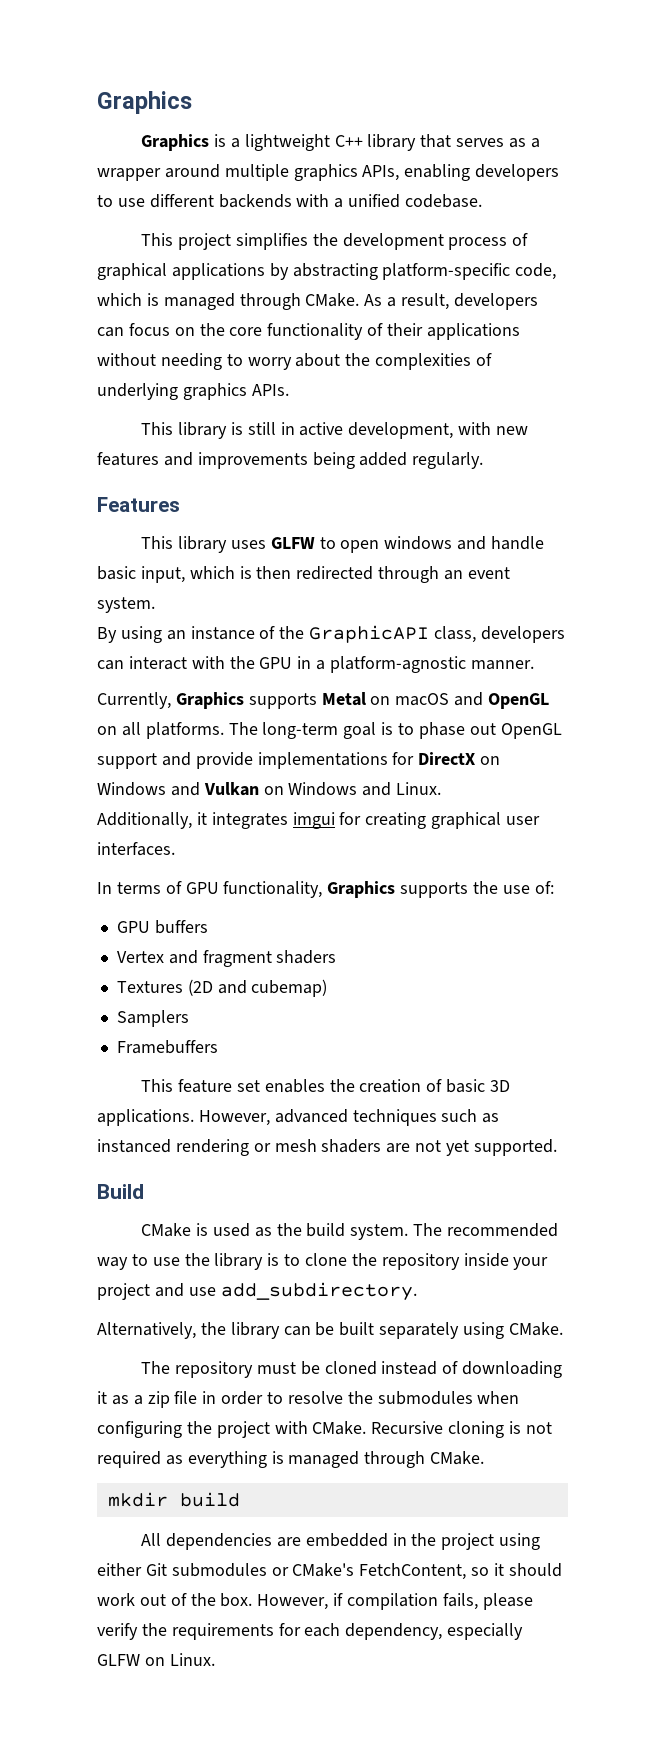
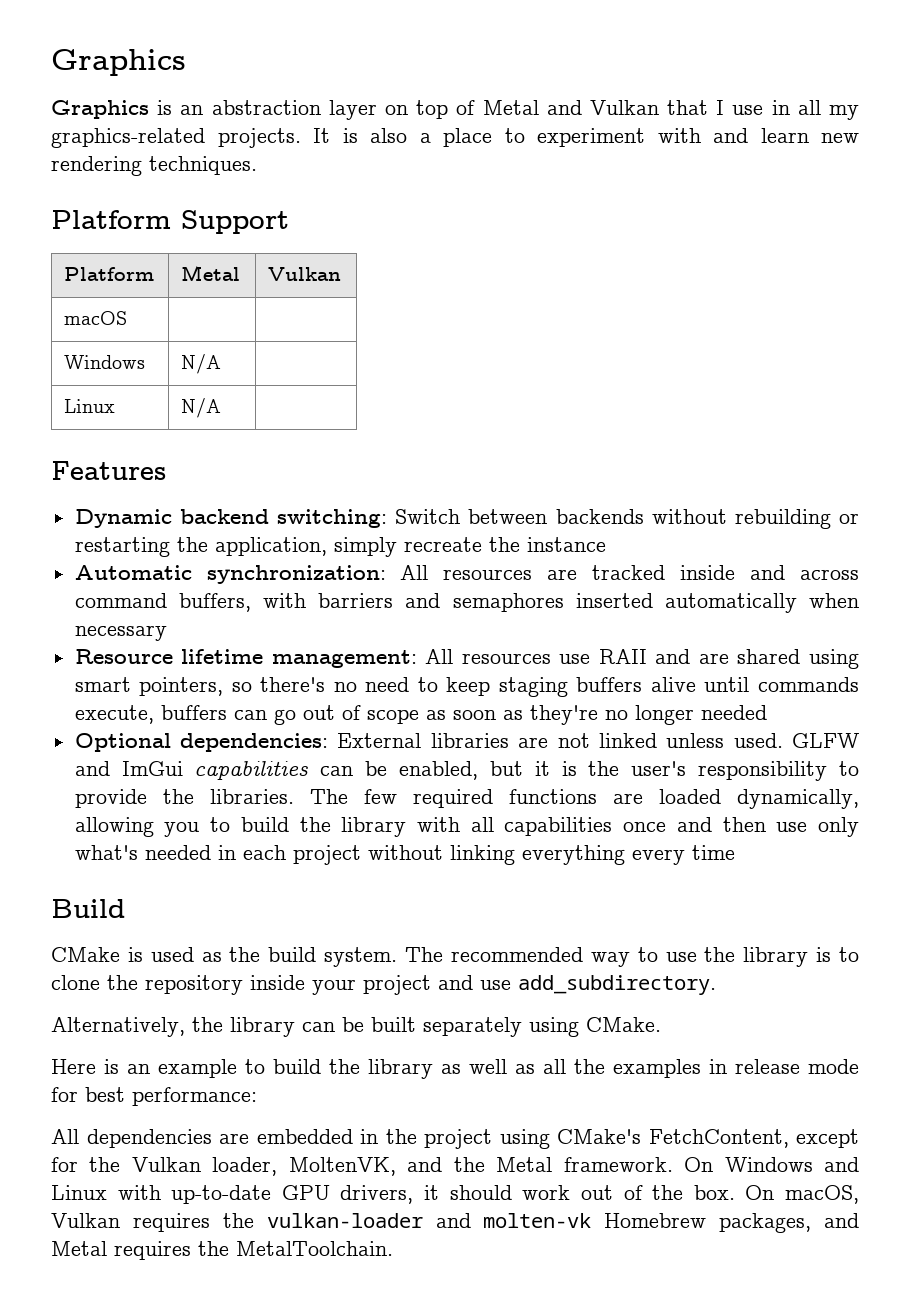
- Graphics is a lightweight C++ library that serves as a wrapper around multiple graphics APIs, enabling developers to use different backends with a unified codebase.
- This project simplifies the development process of graphical applications by abstracting platform-specific code, which is managed through CMake. As a result, developers can focus on the core functionality of their applications without needing to worry about the complexities of underlying graphics APIs.
- This library is still in active development, with new features and improvements being added regularly.
+ Graphics is an abstraction layer on top of Metal and Vulkan that I use in all my graphics-related projects. It is also a place to experiment with and learn new rendering techniques.
+ Platform Support
+ Platform | Metal | Vulkan
+ macOS | |
+ Windows | N/A |
+ Linux | N/A |
  Features
- This library uses GLFW to open windows and handle basic input, which is then redirected through an event system.
- By using an instance of the GraphicAPI class, developers can interact with the GPU in a platform-agnostic manner.
- Currently, Graphics supports Metal on macOS and OpenGL on all platforms. The long-term goal is to phase out OpenGL support and provide implementations for DirectX on Windows and Vulkan on Windows and Linux.
- Additionally, it integrates imgui for creating graphical user interfaces.
- In terms of GPU functionality, Graphics supports the use of:
- GPU buffers
- Vertex and fragment shaders
- Textures (2D and cubemap)
- Samplers
- Framebuffers
- This feature set enables the creation of basic 3D applications. However, advanced techniques such as instanced rendering or mesh shaders are not yet supported.
+ Dynamic backend switching: Switch between backends without rebuilding or restarting the application, simply recreate the instance
+ Automatic synchronization: All resources are tracked inside and across command buffers, with barriers and semaphores inserted automatically when necessary
+ Resource lifetime management: All resources use RAII and are shared using smart pointers, so there's no need to keep staging buffers alive until commands execute, buffers can go out of scope as soon as they're no longer needed
+ Optional dependencies: External libraries are not linked unless used. GLFW and ImGui capabilities can be enabled, but it is the user's responsibility to provide the libraries. The few required functions are loaded dynamically, allowing you to build the library with all capabilities once and then use only what's needed in each project without linking everything every time
- The repository must be cloned instead of downloading it as a zip file in order to resolve the submodules when configuring the project with CMake. Recursive cloning is not required as everything is managed through CMake.
- mkdir build
+ Here is an example to build the library as well as all the examples in release mode for best performance:
- All dependencies are embedded in the project using either Git submodules or CMake's FetchContent, so it should work out of the box.
+ All dependencies are embedded in the project using CMake's FetchContent, except for the Vulkan loader, MoltenVK, and the Metal framework. On Windows and Linux with up-to-date GPU drivers, it should work out of the box.
- However, if compilation fails, please verify the requirements for each dependency, especially GLFW on Linux.
+ On macOS, Vulkan requires the vulkan-loader and molten-vk Homebrew packages, and Metal requires the MetalToolchain.

